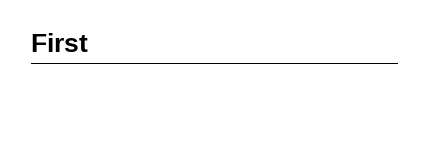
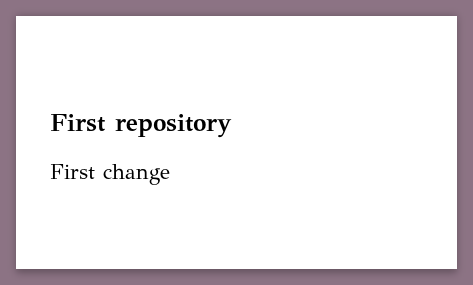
- First
+ First repository
+ First change

